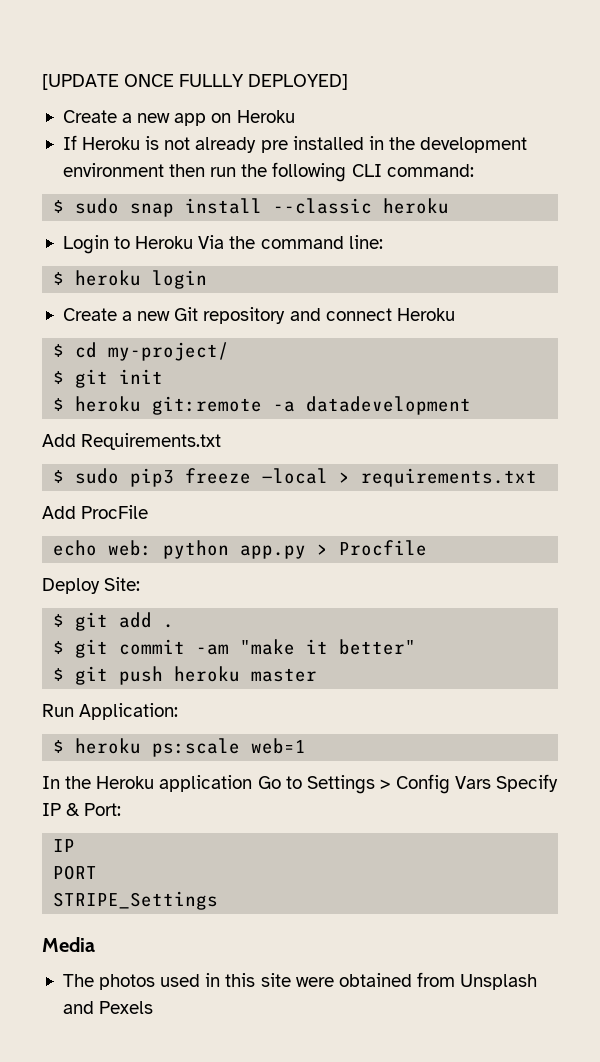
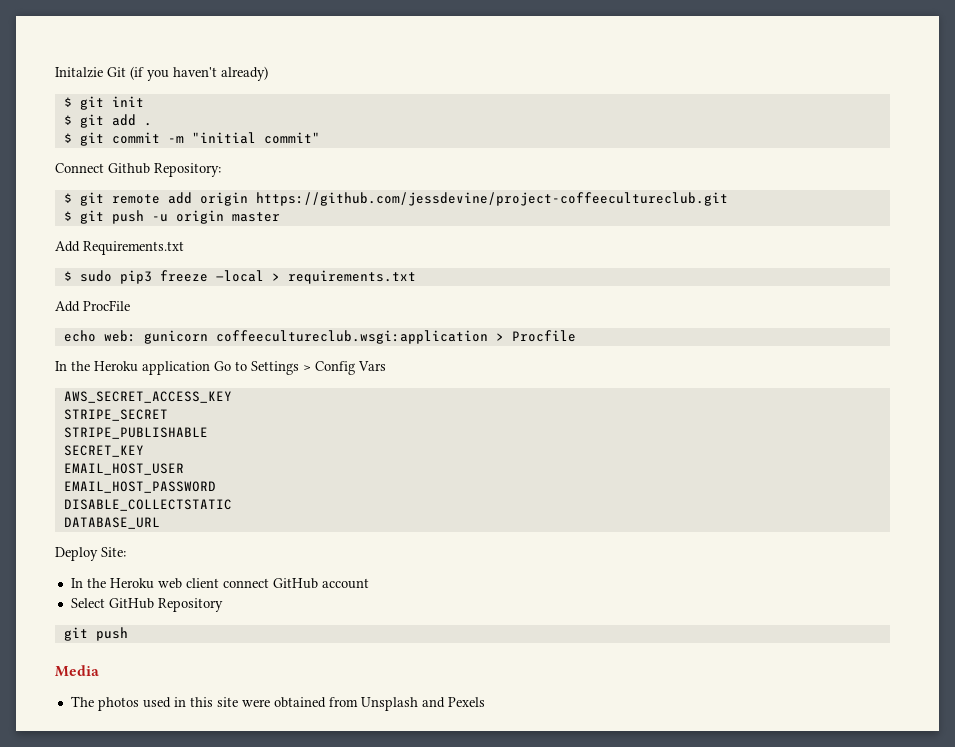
- [UPDATE ONCE FULLLY DEPLOYED]
- Create a new app on Heroku
- If Heroku is not already pre installed in the development environment then run the following CLI command:
- $ sudo snap install --classic heroku
- Login to Heroku Via the command line:
- $ heroku login
- Create a new Git repository and connect Heroku
- $ cd my-project/
+ Initalzie Git (if you haven't already)
  $ git init
- $ heroku git:remote -a datadevelopment
+ $ git add .
+ $ git commit -m "initial commit"
+ Connect Github Repository:
+ $ git remote add origin https://github.com/jessdevine/project-coffeecultureclub.git
+ $ git push -u origin master
- echo web: python app.py > Procfile
+ echo web: gunicorn coffeecultureclub.wsgi:application > Procfile
- Deploy Site:
- $ git add .
- $ git commit -am "make it better"
- $ git push heroku master
- Run Application:
- $ heroku ps:scale web=1
- In the Heroku application Go to Settings > Config Vars Specify IP & Port:
- IP
- PORT
- STRIPE_Settings
+ In the Heroku application Go to Settings > Config Vars
+ AWS_SECRET_ACCESS_KEY
+ STRIPE_SECRET
+ STRIPE_PUBLISHABLE
+ SECRET_KEY
+ EMAIL_HOST_USER
+ EMAIL_HOST_PASSWORD
+ DISABLE_COLLECTSTATIC
+ DATABASE_URL
+ Deploy Site:
+ In the Heroku web client connect GitHub account
+ Select GitHub Repository
+ git push

